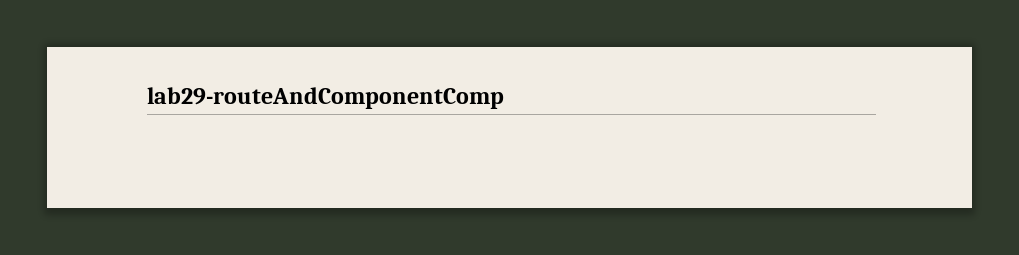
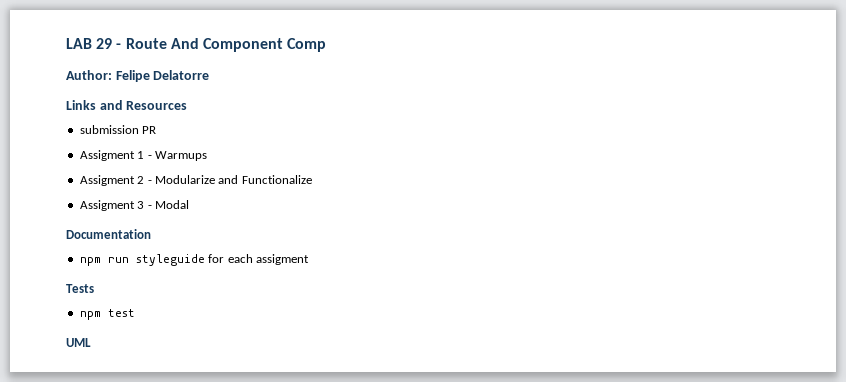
- lab29-routeAndComponentComp
+ LAB 29 - Route And Component Comp
+ Author: Felipe Delatorre
+ Links and Resources
+ submission PR
+ Assigment 1 - Warmups
+ Assigment 2 - Modularize and Functionalize
+ Assigment 3 - Modal
+ Documentation
+ npm run styleguide for each assigment
+ Tests
+ npm test
+ UML

